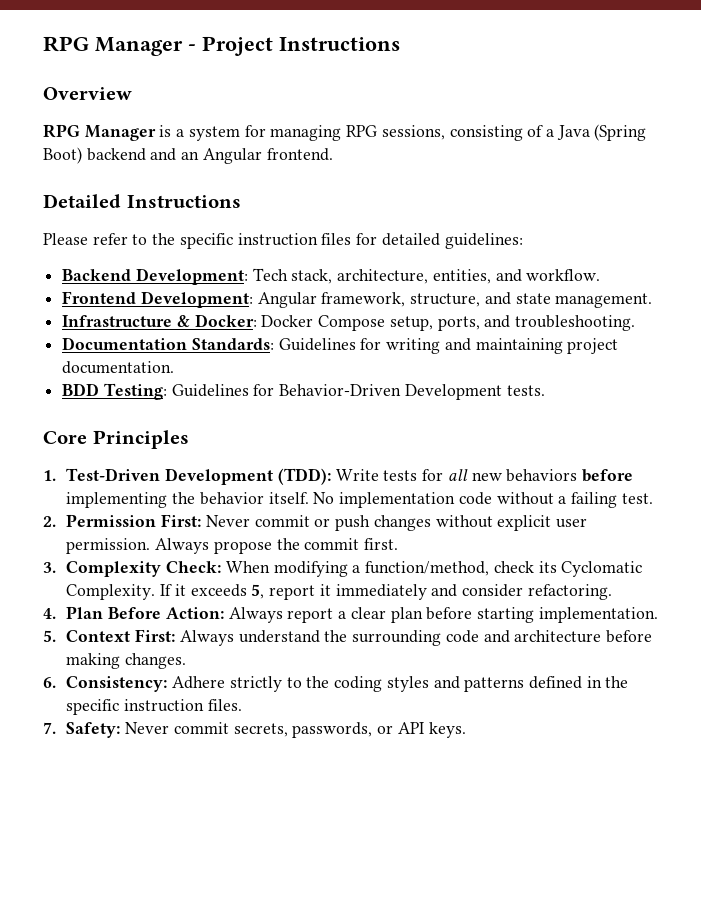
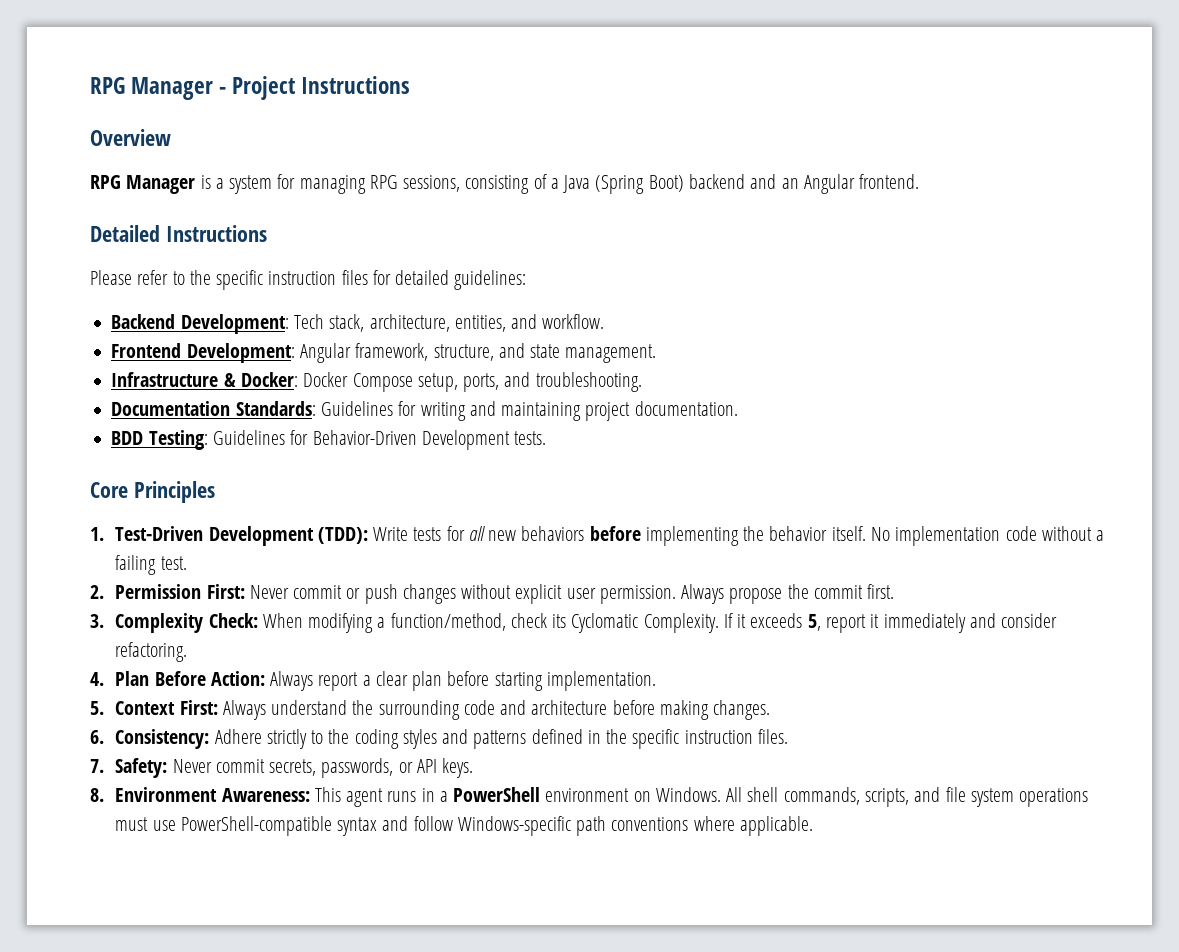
+ 8. Environment Awareness: This agent runs in a PowerShell environment on Windows. All shell commands, scripts, and file system operations must use PowerShell-compatible syntax and follow Windows-specific path conventions where applicable.

